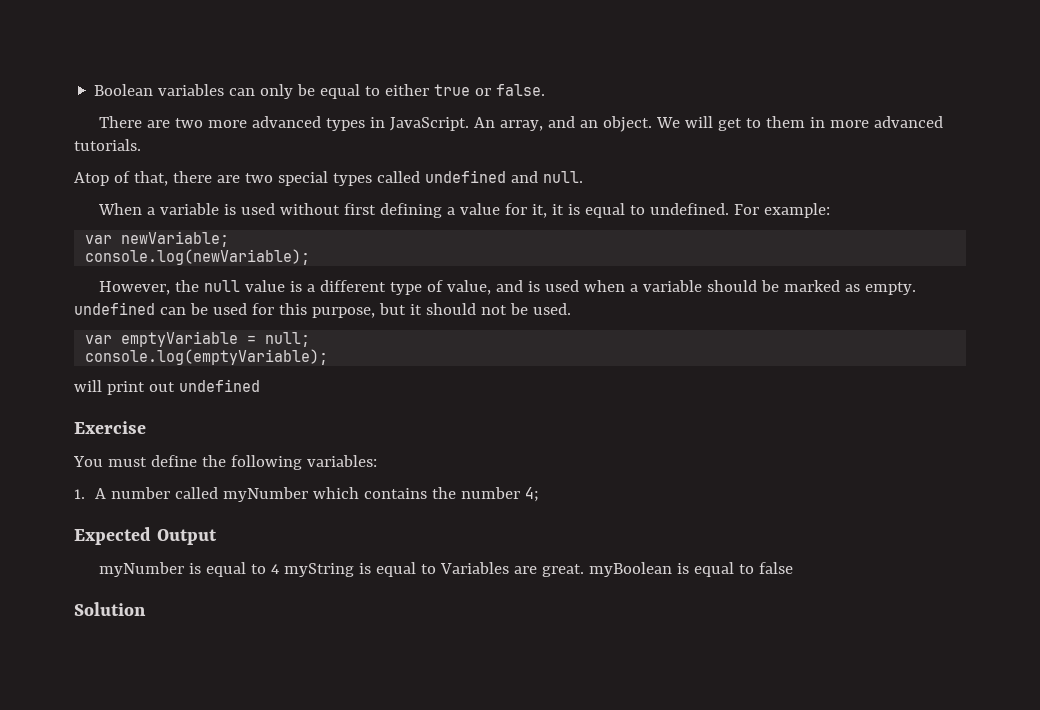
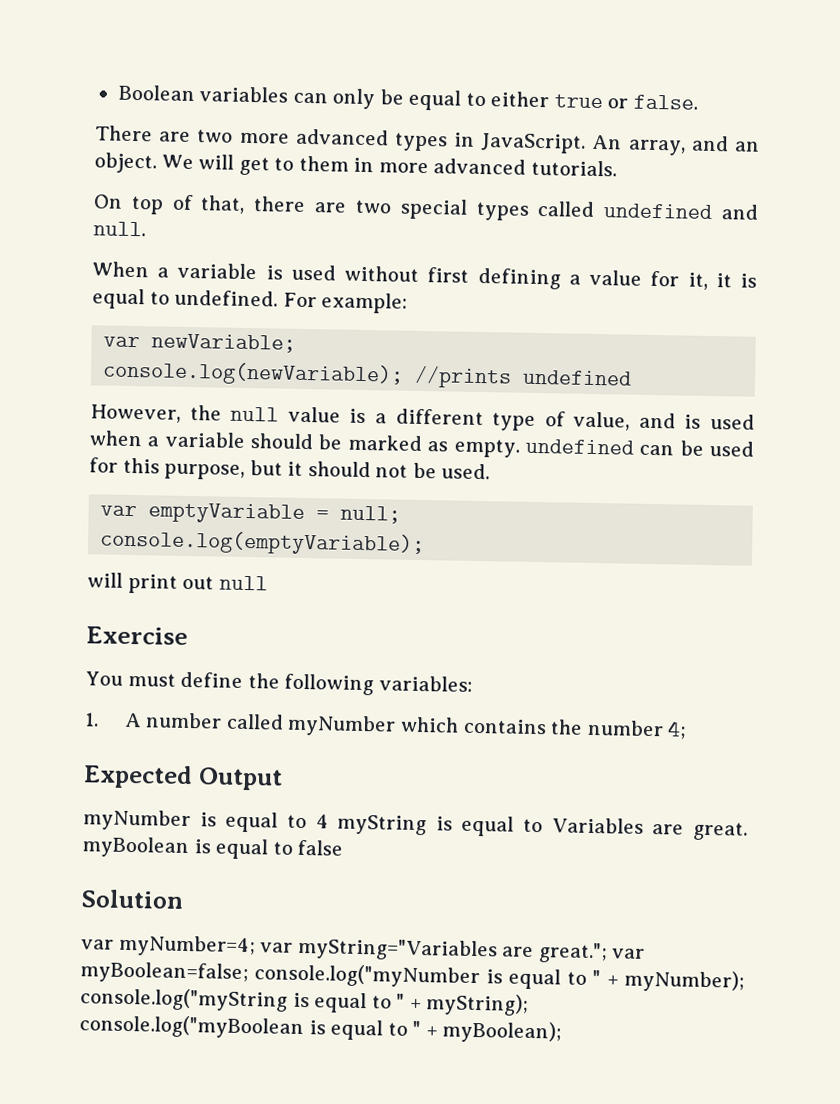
- Atop of that, there are two special types called undefined and null.
+ On top of that, there are two special types called undefined and null.
- console.log(newVariable);
+ console.log(newVariable); //prints undefined
- will print out undefined
+ will print out null
+ var myNumber=4; var myString="Variables are great."; var myBoolean=false; console.log("myNumber is equal to " + myNumber); console.log("myString is equal to " + myString); console.log("myBoolean is equal to " + myBoolean);

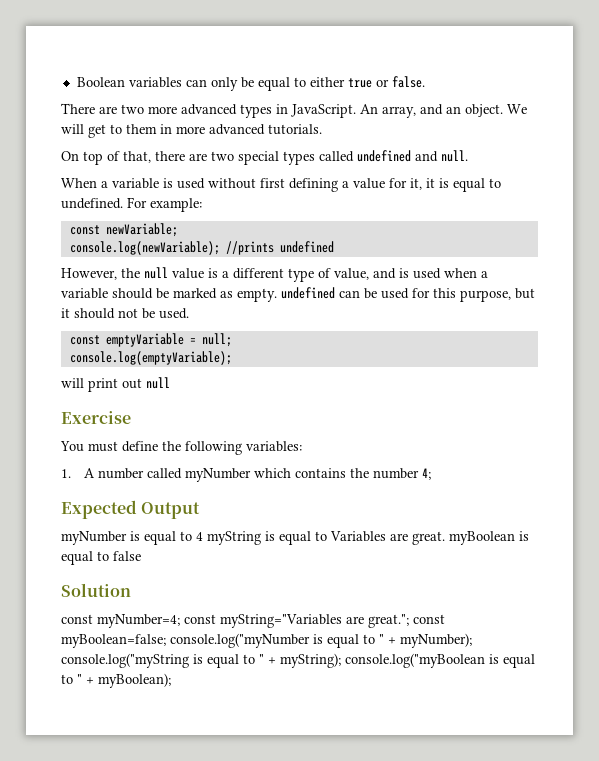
- var newVariable;
+ const newVariable;
- var emptyVariable = null;
+ const emptyVariable = null;
- var myNumber=4; var myString="Variables are great."; var myBoolean=false; console.log("myNumber is equal to " + myNumber); console.log("myString is equal to " + myString); console.log("myBoolean is equal to " + myBoolean);
+ const myNumber=4; const myString="Variables are great."; const myBoolean=false; console.log("myNumber is equal to " + myNumber); console.log("myString is equal to " + myString); console.log("myBoolean is equal to " + myBoolean);

